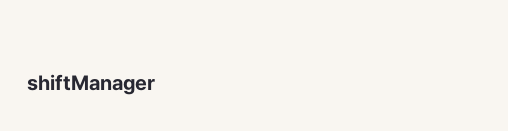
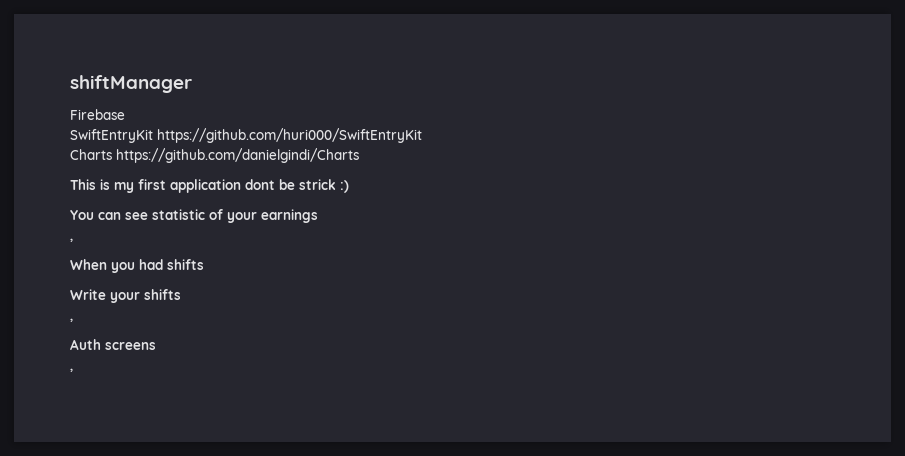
+ Firebase
+ SwiftEntryKit https://github.com/huri000/SwiftEntryKit
+ Charts https://github.com/danielgindi/Charts
+ This is my first application dont be strick :)
+ You can see statistic of your earnings
+ ,
+ When you had shifts
+ Write your shifts
+ ,
+ Auth screens
+ ,

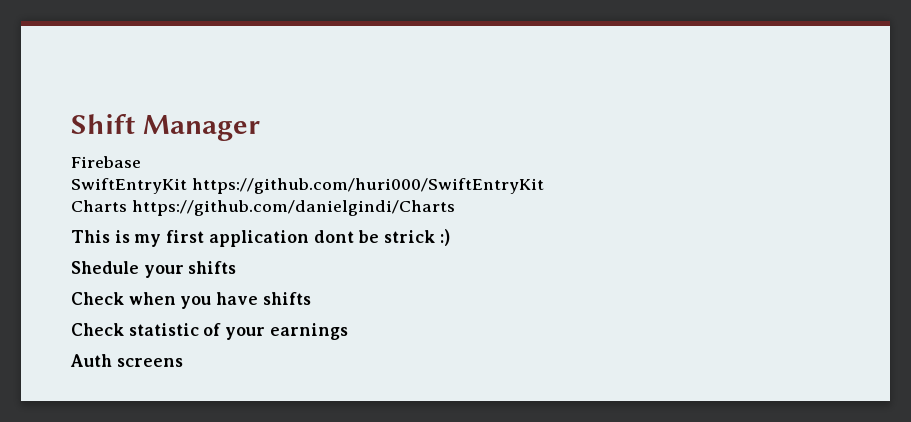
- shiftManager
+ Shift Manager
- You can see statistic of your earnings
- ,
- When you had shifts
- Write your shifts
- ,
+ Shedule your shifts
+ Check when you have shifts
+ Check statistic of your earnings
  Auth screens
- ,

